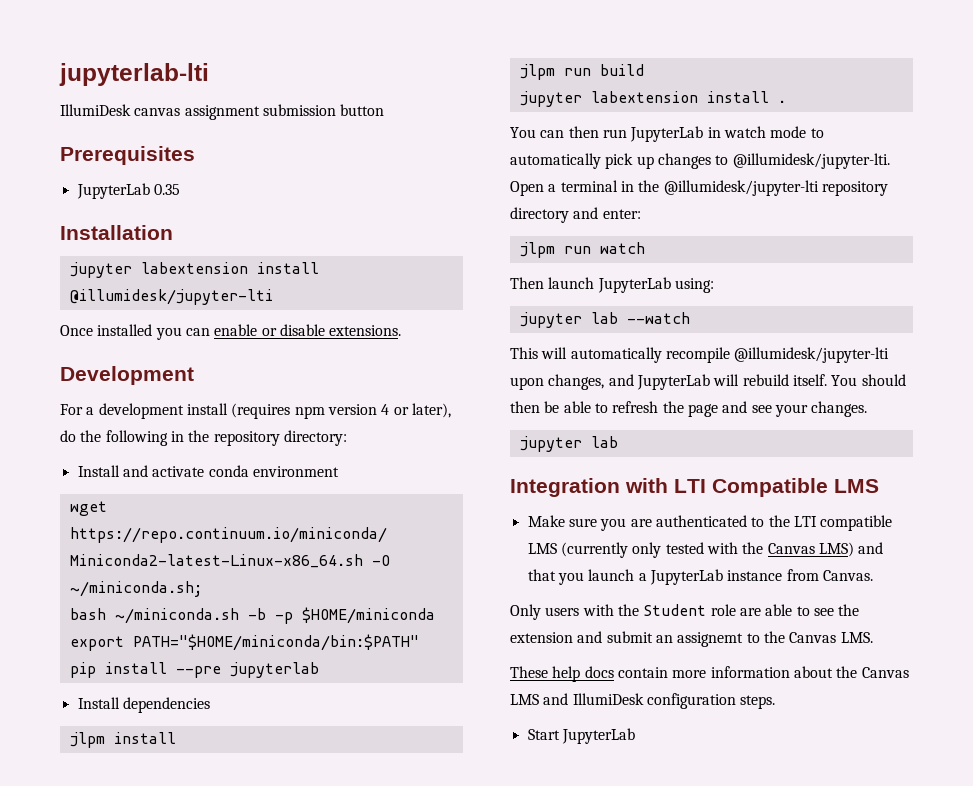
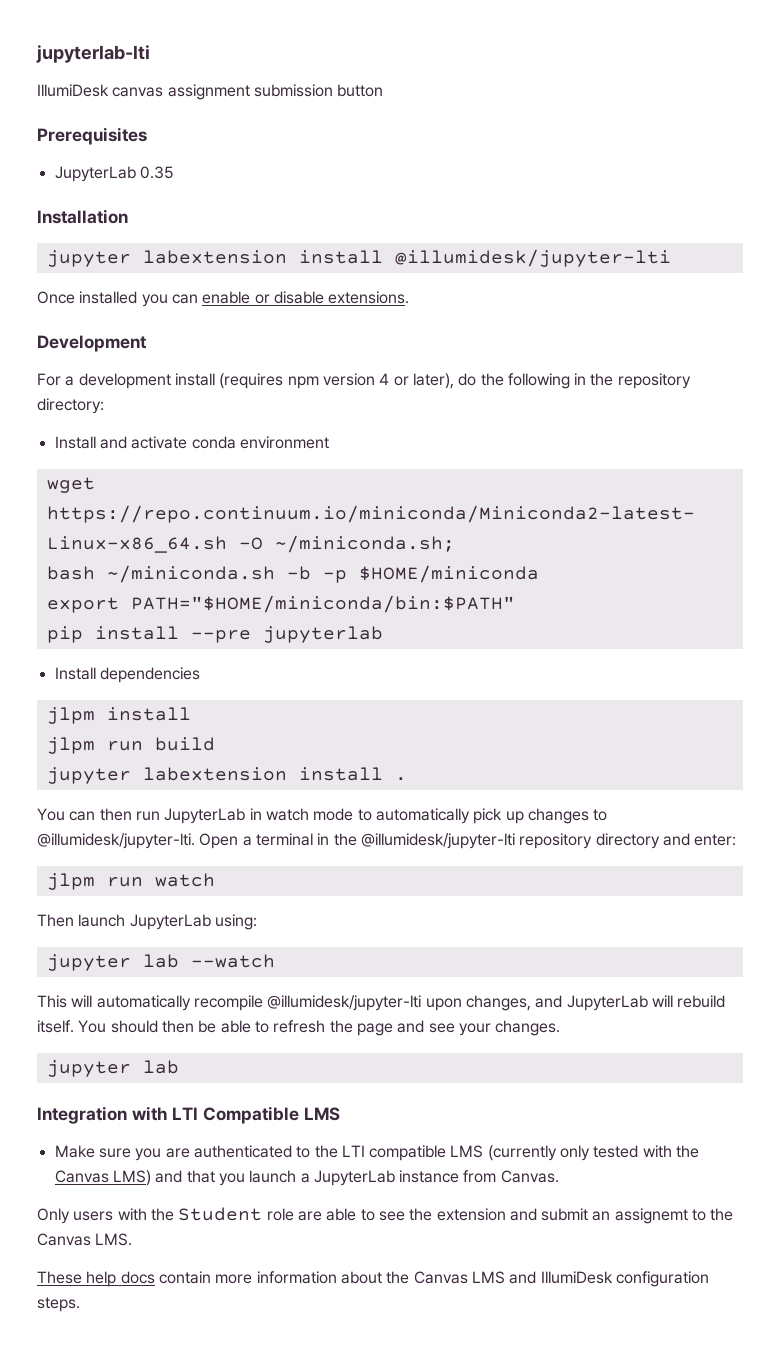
- Start JupyterLab

